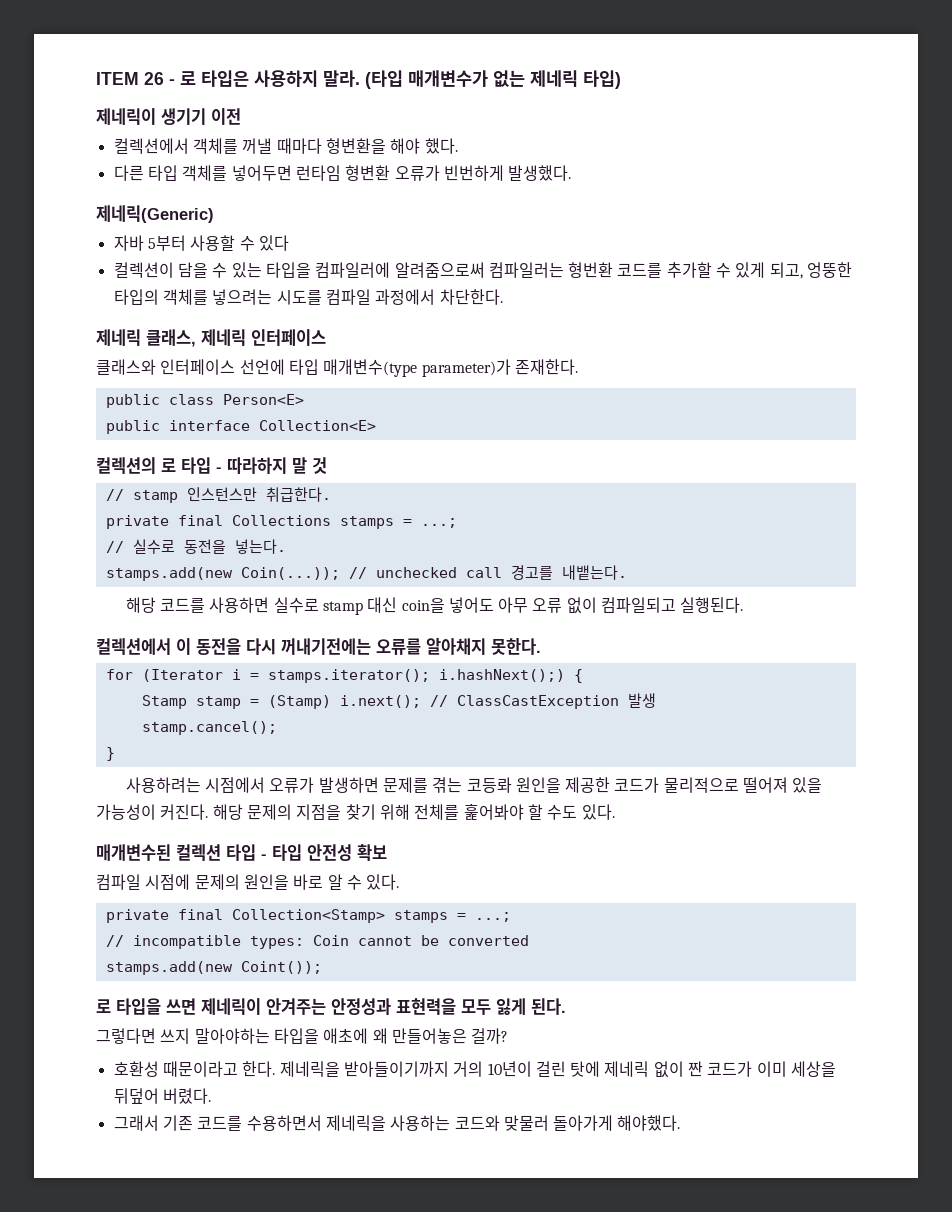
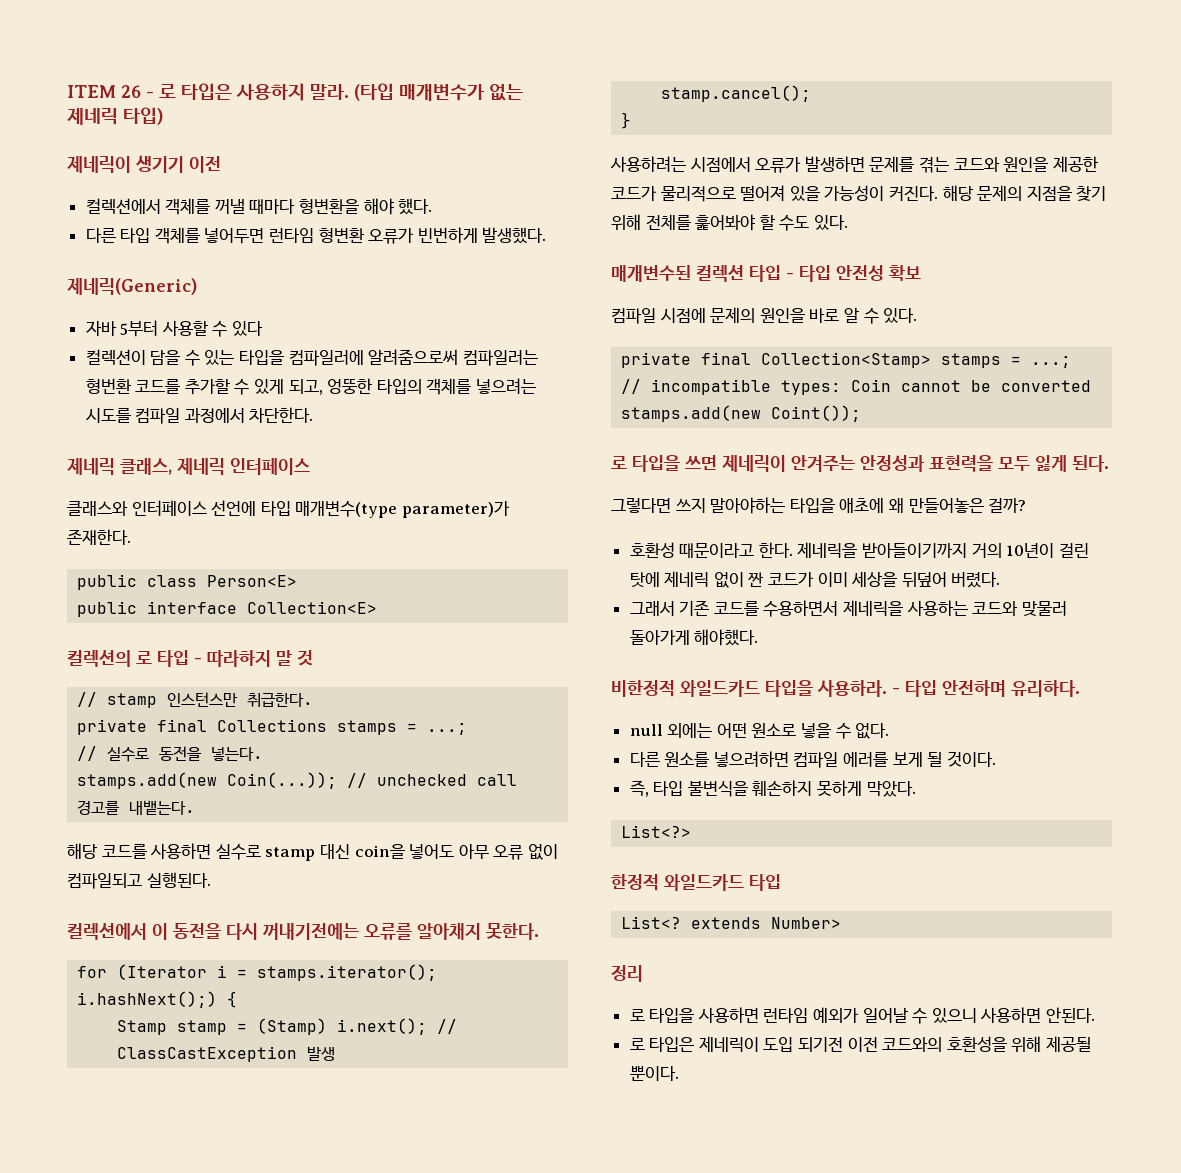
- 사용하려는 시점에서 오류가 발생하면 문제를 겪는 코등롸 원인을 제공한 코드가 물리적으로 떨어져 있을 가능성이 커진다.
+ 사용하려는 시점에서 오류가 발생하면 문제를 겪는 코드와 원인을 제공한 코드가 물리적으로 떨어져 있을 가능성이 커진다.
+ 비한정적 와일드카드 타입을 사용하라. - 타입 안전하며 유리하다.
+ null 외에는 어떤 원소로 넣을 수 없다.
+ 다른 원소를 넣으려하면 컴파일 에러를 보게 될 것이다.
+ 즉, 타입 불변식을 훼손하지 못하게 막았다.
+ List<?>
+ 한정적 와일드카드 타입
+ List<? extends Number>
+ 정리
+ 로 타입을 사용하면 런타임 예외가 일어날 수 있으니 사용하면 안된다.
+ 로 타입은 제네릭이 도입 되기전 이전 코드와의 호환성을 위해 제공될 뿐이다.

